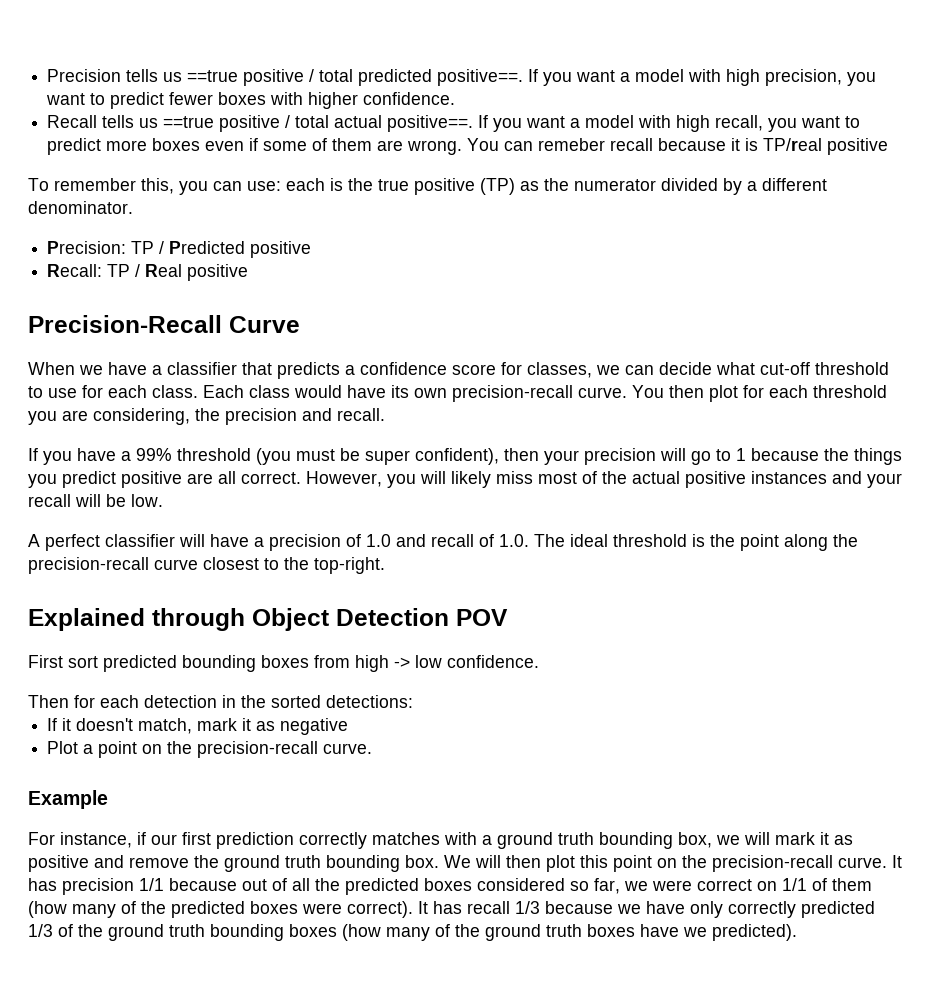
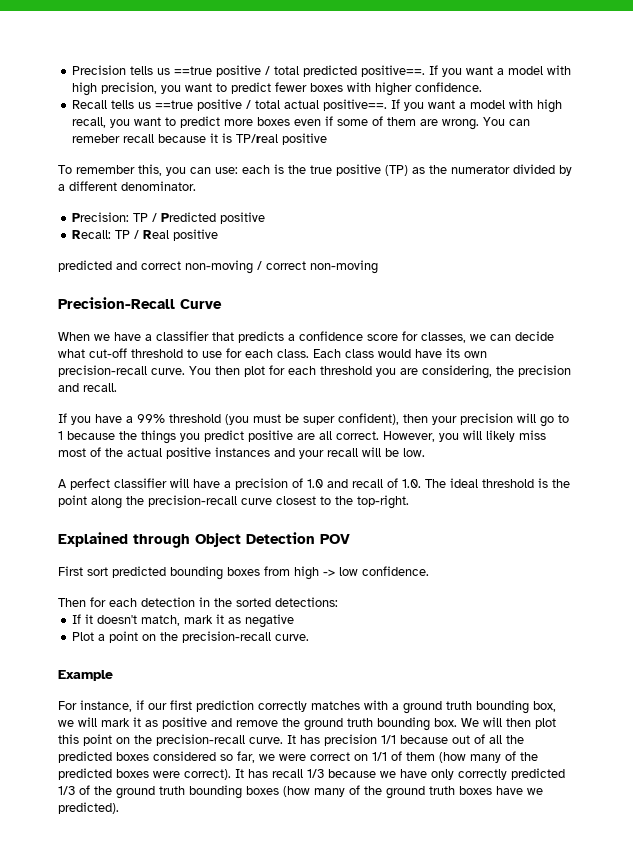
+ predicted and correct non-moving / correct non-moving

